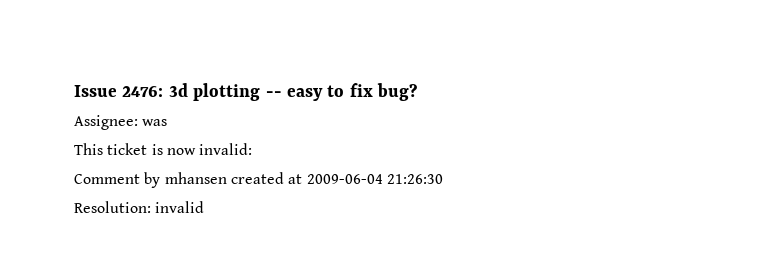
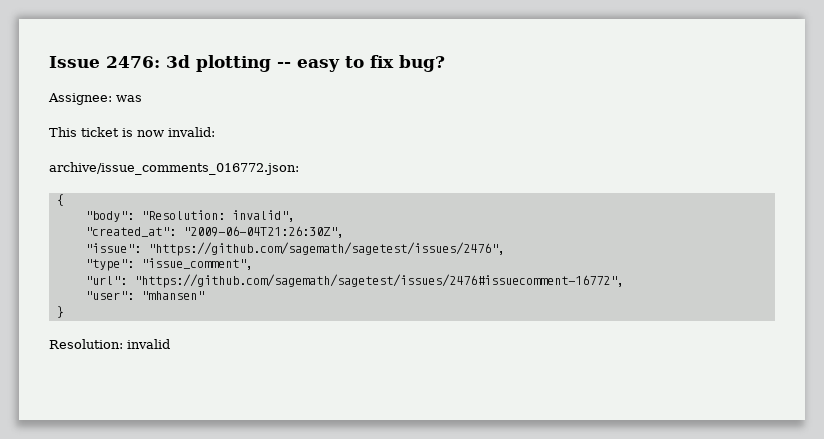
- Comment by mhansen created at 2009-06-04 21:26:30
+ archive/issue_comments_016772.json:
+ {
+ "body": "Resolution: invalid",
+ "created_at": "2009-06-04T21:26:30Z",
+ "issue": "https://github.com/sagemath/sagetest/issues/2476",
+ "type": "issue_comment",
+ "url": "https://github.com/sagemath/sagetest/issues/2476#issuecomment-16772",
+ "user": "mhansen"
+ }

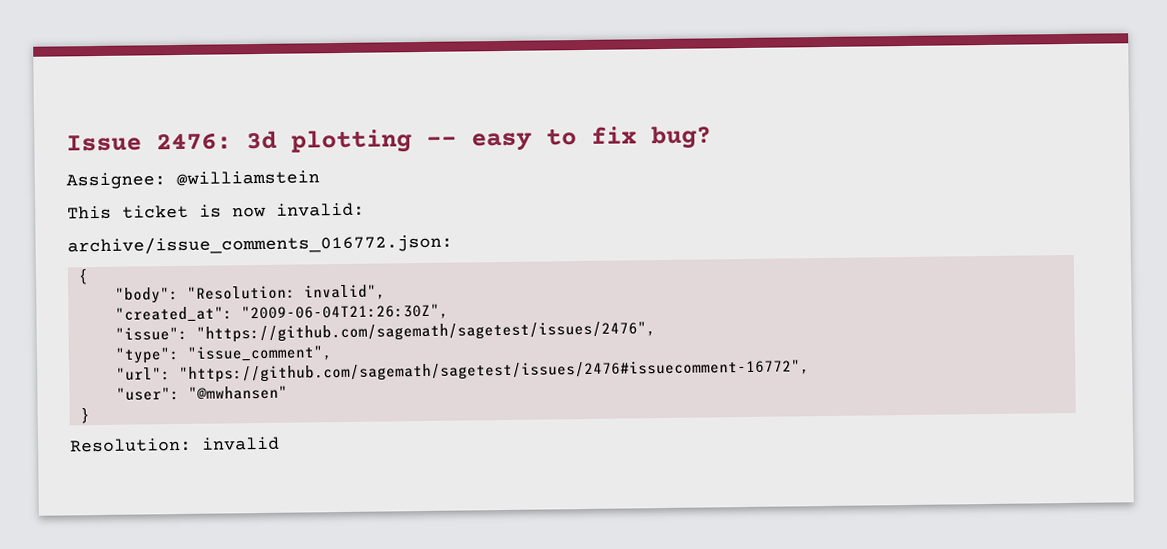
- Assignee: was
+ Assignee: @williamstein
- "user": "mhansen"
+ "user": "@mwhansen"

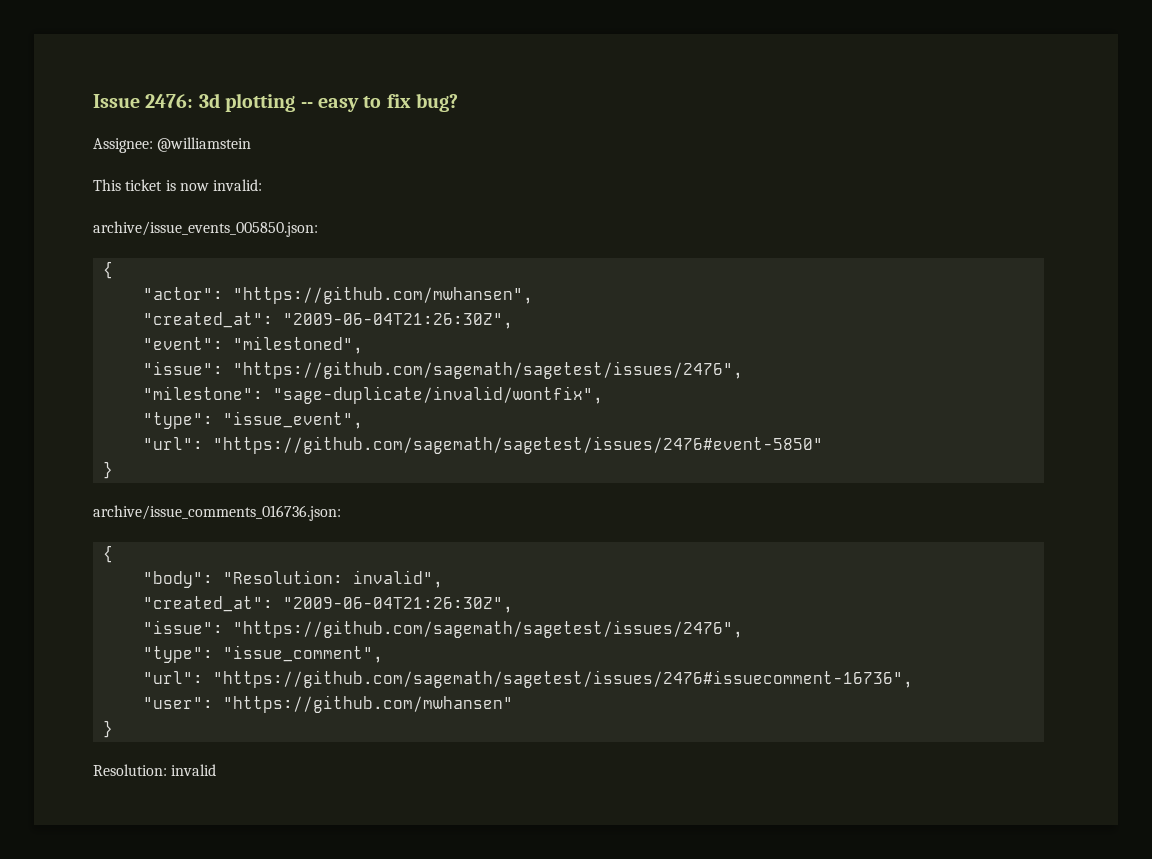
- archive/issue_comments_016772.json:
+ archive/issue_events_005850.json:
+ {
+ "actor": "https://github.com/mwhansen",
+ "created_at": "2009-06-04T21:26:30Z",
+ "event": "milestoned",
+ "issue": "https://github.com/sagemath/sagetest/issues/2476",
+ "milestone": "sage-duplicate/invalid/wontfix",
+ "type": "issue_event",
+ "url": "https://github.com/sagemath/sagetest/issues/2476#event-5850"
+ }
+ archive/issue_comments_016736.json:
- "url": "https://github.com/sagemath/sagetest/issues/2476#issuecomment-16772",
+ "url": "https://github.com/sagemath/sagetest/issues/2476#issuecomment-16736",
- "user": "@mwhansen"
+ "user": "https://github.com/mwhansen"

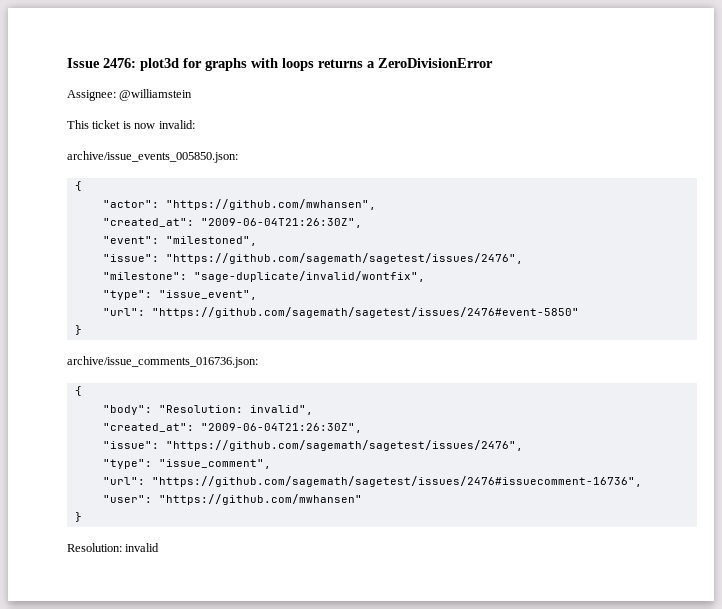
- Issue 2476: 3d plotting -- easy to fix bug?
+ Issue 2476: plot3d for graphs with loops returns a ZeroDivisionError

